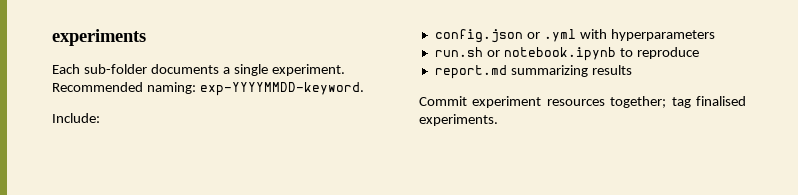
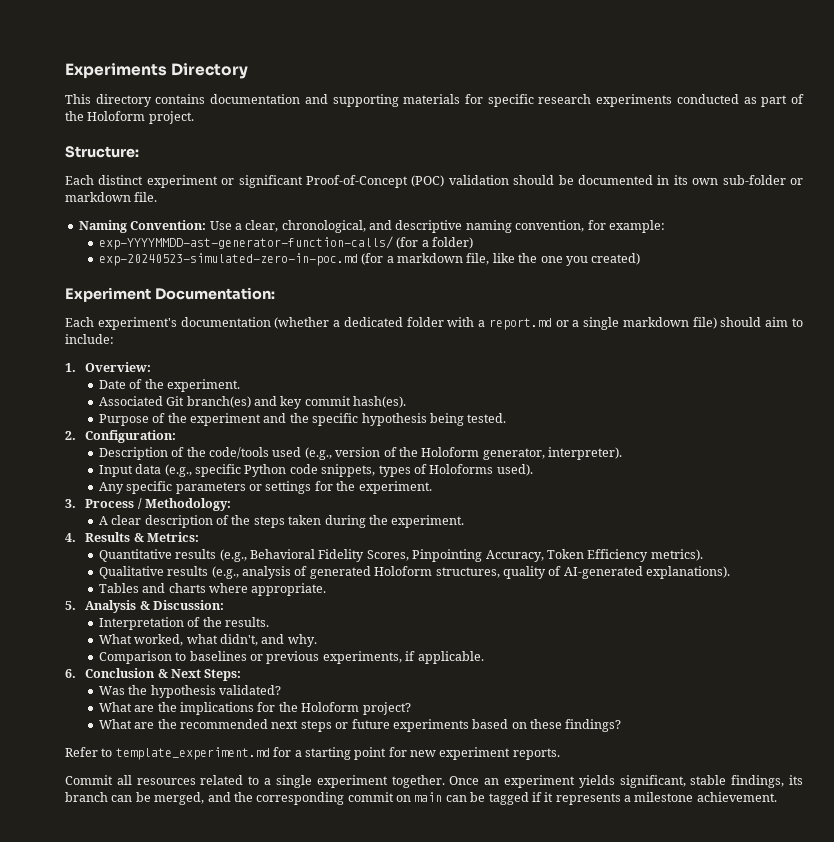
- experiments
- Each sub-folder documents a single experiment. Recommended naming: exp-YYYYMMDD-keyword.
- Include:
- config.json or .yml with hyperparameters
- run.sh or notebook.ipynb to reproduce
- report.md summarizing results
- Commit experiment resources together; tag finalised experiments.
+ Experiments Directory
+ This directory contains documentation and supporting materials for specific research experiments conducted as part of the Holoform project.
+ Structure:
+ Each distinct experiment or significant Proof-of-Concept (POC) validation should be documented in its own sub-folder or markdown file.
+ Naming Convention: Use a clear, chronological, and descriptive naming convention, for example:
+ exp-YYYYMMDD-ast-generator-function-calls/ (for a folder)
+ exp-20240523-simulated-zero-in-poc.md (for a markdown file, like the one you created)
+ Experiment Documentation:
+ Each experiment's documentation (whether a dedicated folder with a report.md or a single markdown file) should aim to include:
+ 1. Overview:
+ Date of the experiment.
+ Associated Git branch(es) and key commit hash(es).
+ Purpose of the experiment and the specific hypothesis being tested.
+ 2. Configuration:
+ Description of the code/tools used (e.g., version of the Holoform generator, interpreter).
+ Input data (e.g., specific Python code snippets, types of Holoforms used).
+ Any specific parameters or settings for the experiment.
+ 3. Process / Methodology:
+ A clear description of the steps taken during the experiment.
+ 4. Results & Metrics:
+ Quantitative results (e.g., Behavioral Fidelity Scores, Pinpointing Accuracy, Token Efficiency metrics).
+ Qualitative results (e.g., analysis of generated Holoform structures, quality of AI-generated explanations).
+ Tables and charts where appropriate.
+ 5. Analysis & Discussion:
+ Interpretation of the results.
+ What worked, what didn't, and why.
+ Comparison to baselines or previous experiments, if applicable.
+ 6. Conclusion & Next Steps:
+ Was the hypothesis validated?
+ What are the implications for the Holoform project?
+ What are the recommended next steps or future experiments based on these findings?
+ Refer to template_experiment.md for a starting point for new experiment reports.
+ Commit all resources related to a single experiment together. Once an experiment yields significant, stable findings, its branch can be merged, and the corresponding commit on main can be tagged if it represents a milestone achievement.

